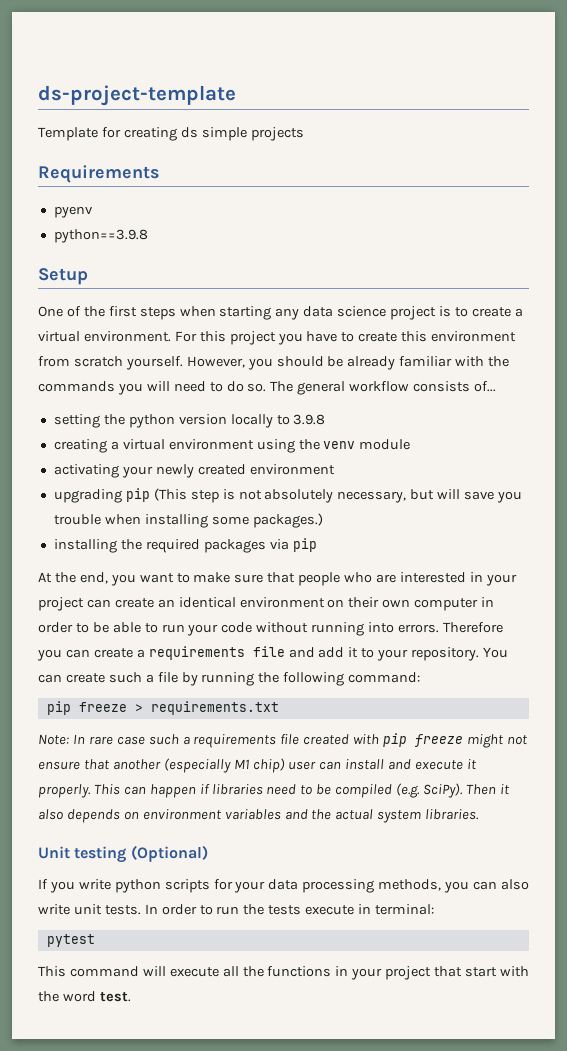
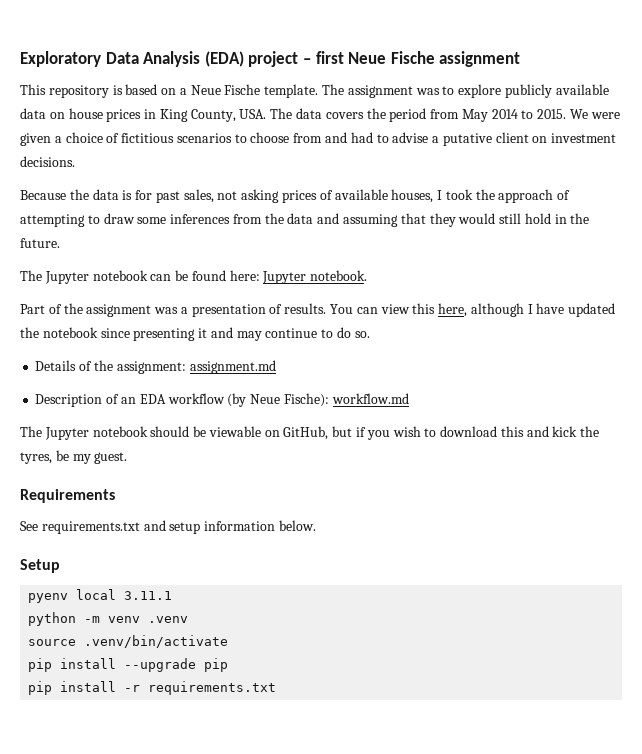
- ds-project-template
- Template for creating ds simple projects
+ Exploratory Data Analysis (EDA) project – first Neue Fische assignment
+ This repository is based on a Neue Fische template. The assignment was to explore publicly available data on house prices in King County, USA. The data covers the period from May 2014 to 2015. We were given a choice of fictitious scenarios to choose from and had to advise a putative client on investment decisions.
+ Because the data is for past sales, not asking prices of available houses, I took the approach of attempting to draw some inferences from the data and assuming that they would still hold in the future.
+ The Jupyter notebook can be found here: Jupyter notebook.
+ Part of the assignment was a presentation of results. You can view this here, although I have updated the notebook since presenting it and may continue to do so.
+ Details of the assignment: assignment.md
+ Description of an EDA workflow (by Neue Fische): workflow.md
+ The Jupyter notebook should be viewable on GitHub, but if you wish to download this and kick the tyres, be my guest.
  Requirements
- pyenv
- python==3.9.8
+ See requirements.txt and setup information below.
  Setup
- One of the first steps when starting any data science project is to create a virtual environment. For this project you have to create this environment from scratch yourself. However, you should be already familiar with the commands you will need to do so. The general workflow consists of...
- setting the python version locally to 3.9.8
- creating a virtual environment using the venv module
- activating your newly created environment
- upgrading pip (This step is not absolutely necessary, but will save you trouble when installing some packages.)
- installing the required packages via pip
- At the end, you want to make sure that people who are interested in your project can create an identical environment on their own computer in order to be able to run your code without running into errors. Therefore you can create a requirements file and add it to your repository. You can create such a file by running the following command:
- pip freeze > requirements.txt
- Note: In rare case such a requirements file created with pip freeze might not ensure that another (especially M1 chip) user can install and execute it properly. This can happen if libraries need to be compiled (e.g. SciPy). Then it also depends on environment variables and the actual system libraries.
- Unit testing (Optional)
- If you write python scripts for your data processing methods, you can also write unit tests. In order to run the tests execute in terminal:
- pytest
- This command will execute all the functions in your project that start with the word test.
+ pyenv local 3.11.1
+ python -m venv .venv
+ source .venv/bin/activate
+ pip install --upgrade pip
+ pip install -r requirements.txt

